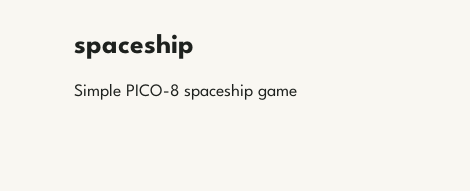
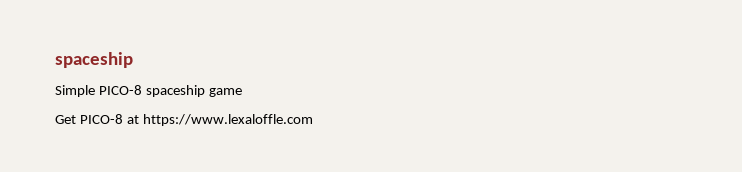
+ Get PICO-8 at https://www.lexaloffle.com

